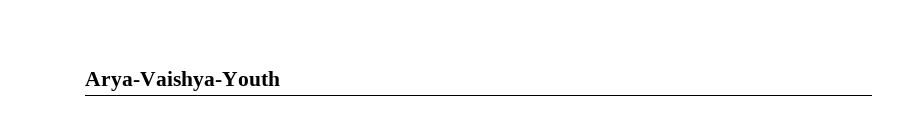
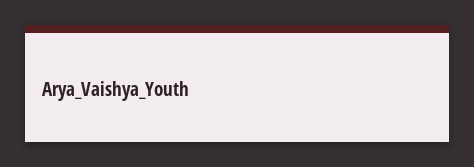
- Arya-Vaishya-Youth
+ Arya_Vaishya_Youth

